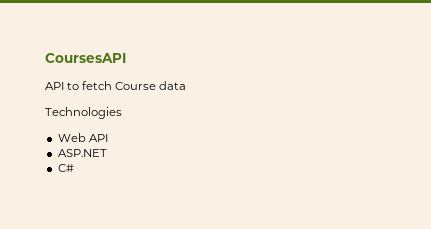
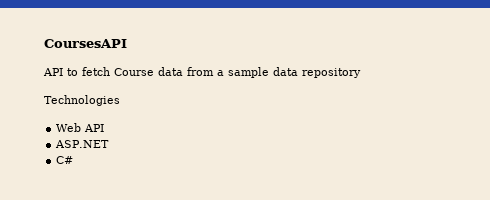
- API to fetch Course data
+ API to fetch Course data from a sample data repository

